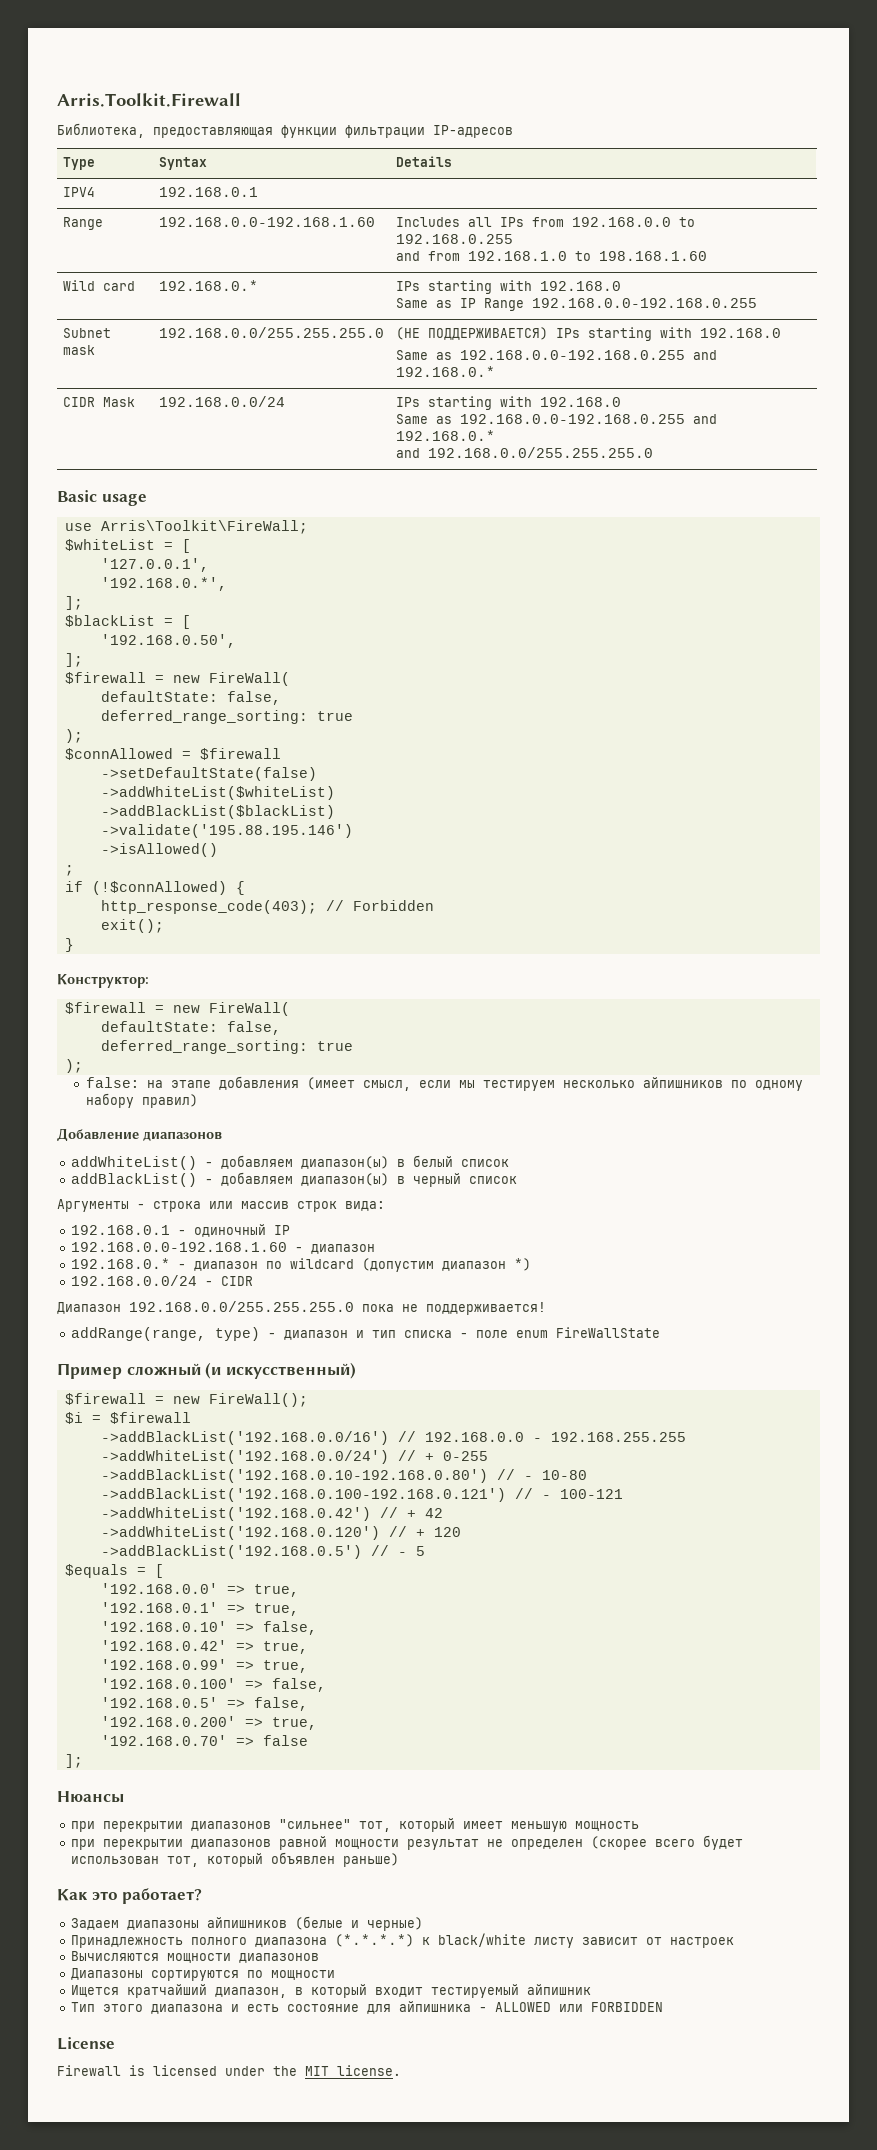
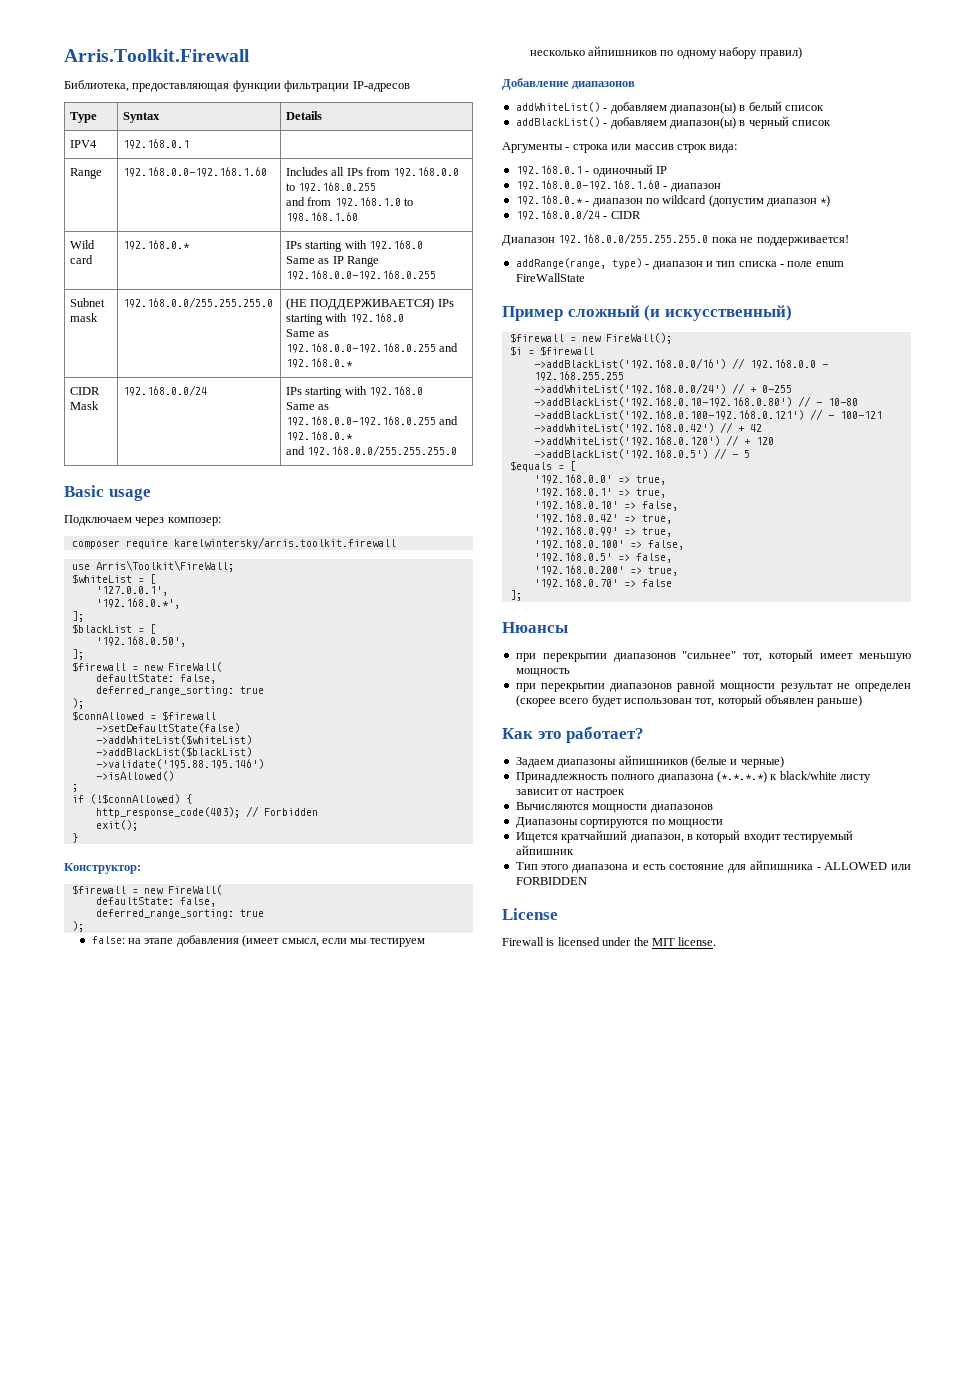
+ Подключаем через композер:
+ composer require karelwintersky/arris.toolkit.firewall

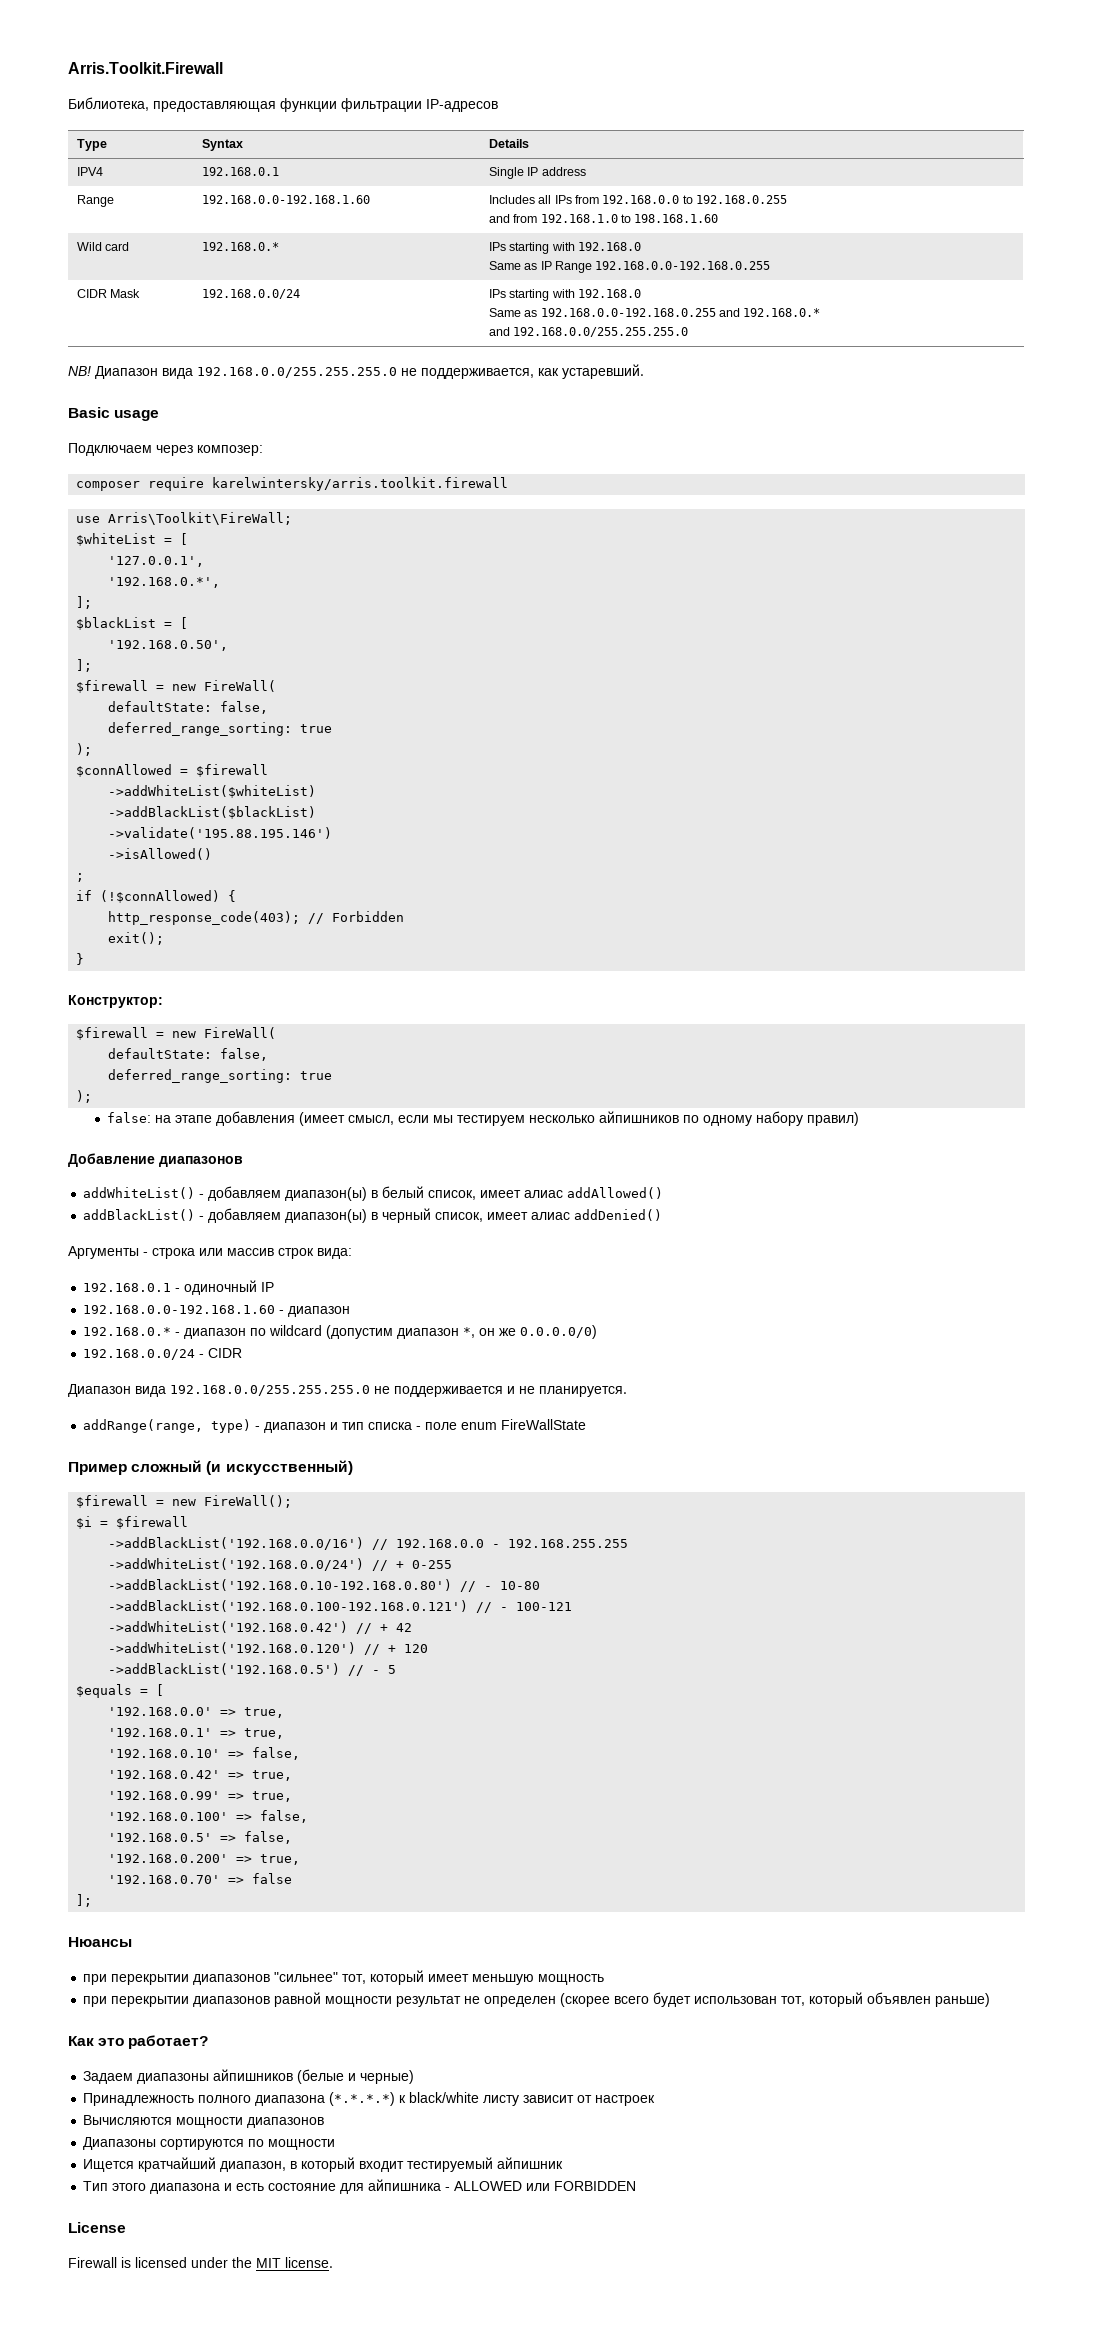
- IPV4 | 192.168.0.1 |
+ IPV4 | 192.168.0.1 | Single IP address
- Subnet mask | 192.168.0.0/255.255.255.0 | (НЕ ПОДДЕРЖИВАЕТСЯ) IPs starting with 192.168.0
- Same as 192.168.0.0-192.168.0.255 and 192.168.0.*
+ NB! Диапазон вида 192.168.0.0/255.255.255.0 не поддерживается, как устаревший.
- ->setDefaultState(false)
- addWhiteList() - добавляем диапазон(ы) в белый список
+ addWhiteList() - добавляем диапазон(ы) в белый список, имеет алиас addAllowed()
- addBlackList() - добавляем диапазон(ы) в черный список
+ addBlackList() - добавляем диапазон(ы) в черный список, имеет алиас addDenied()
- 192.168.0.* - диапазон по wildcard (допустим диапазон *)
+ 192.168.0.* - диапазон по wildcard (допустим диапазон *, он же 0.0.0.0/0)
- Диапазон 192.168.0.0/255.255.255.0 пока не поддерживается!
+ Диапазон вида 192.168.0.0/255.255.255.0 не поддерживается и не планируется.

